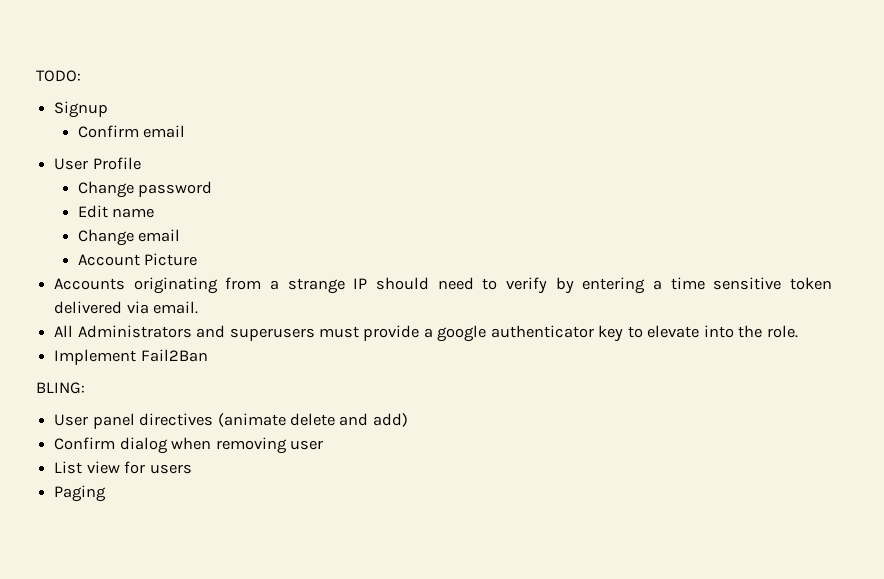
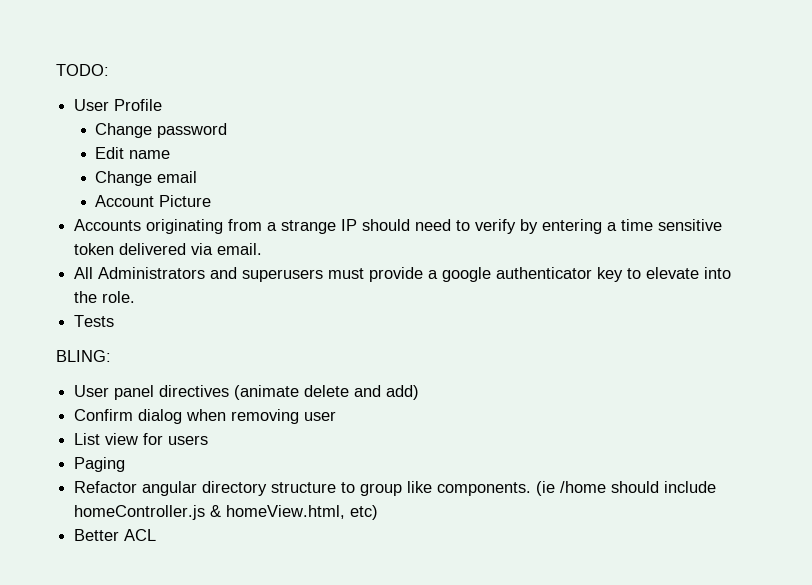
- Signup
- Confirm email
- Implement Fail2Ban
+ Tests
+ Refactor angular directory structure to group like components. (ie /home should include homeController.js & homeView.html, etc)
+ Better ACL

